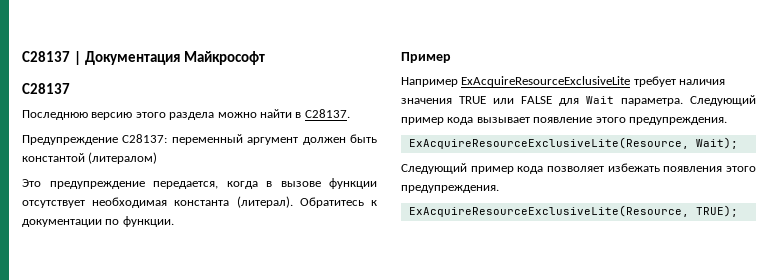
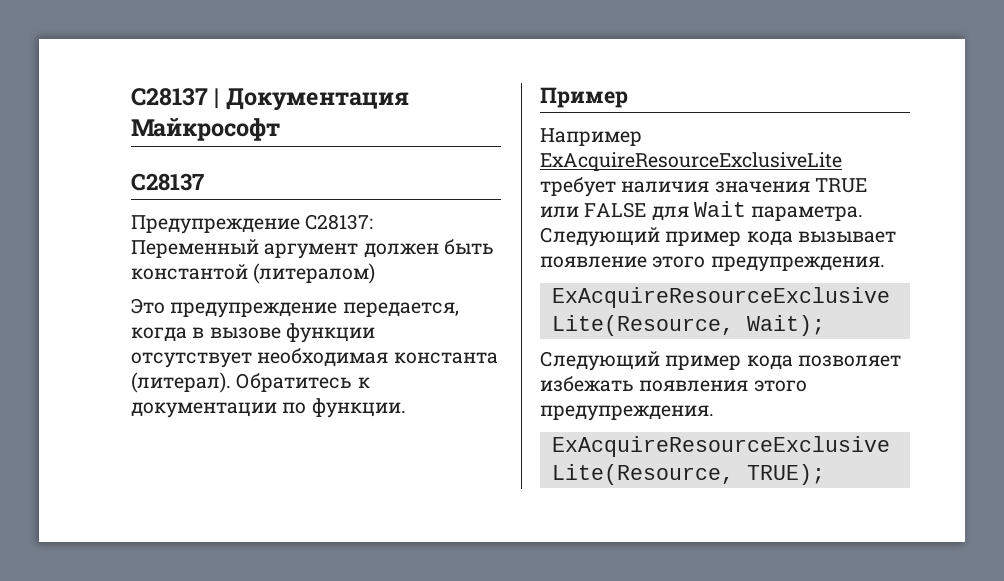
- Последнюю версию этого раздела можно найти в C28137.
- Предупреждение C28137: переменный аргумент должен быть константой (литералом)
+ Предупреждение C28137: Переменный аргумент должен быть константой (литералом)

